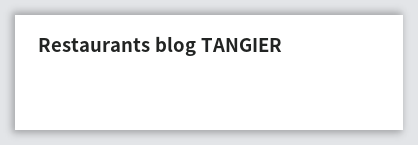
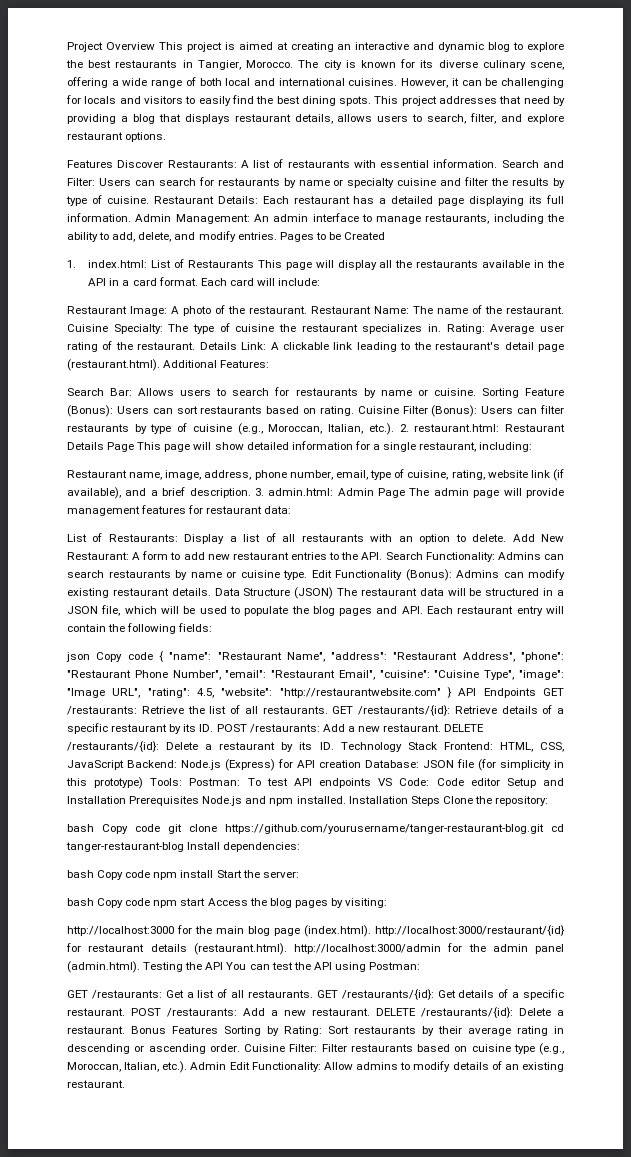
- Restaurants blog TANGIER
+ Project Overview This project is aimed at creating an interactive and dynamic blog to explore the best restaurants in Tangier, Morocco. The city is known for its diverse culinary scene, offering a wide range of both local and international cuisines. However, it can be challenging for locals and visitors to easily find the best dining spots. This project addresses that need by providing a blog that displays restaurant details, allows users to search, filter, and explore restaurant options.
+ Features Discover Restaurants: A list of restaurants with essential information. Search and Filter: Users can search for restaurants by name or specialty cuisine and filter the results by type of cuisine. Restaurant Details: Each restaurant has a detailed page displaying its full information. Admin Management: An admin interface to manage restaurants, including the ability to add, delete, and modify entries. Pages to be Created
+ 1. index.html: List of Restaurants This page will display all the restaurants available in the API in a card format. Each card will include:
+ Restaurant Image: A photo of the restaurant. Restaurant Name: The name of the restaurant. Cuisine Specialty: The type of cuisine the restaurant specializes in. Rating: Average user rating of the restaurant. Details Link: A clickable link leading to the restaurant's detail page (restaurant.html). Additional Features:
+ Search Bar: Allows users to search for restaurants by name or cuisine. Sorting Feature (Bonus): Users can sort restaurants based on rating. Cuisine Filter (Bonus): Users can filter restaurants by type of cuisine (e.g., Moroccan, Italian, etc.). 2. restaurant.html: Restaurant Details Page This page will show detailed information for a single restaurant, including:
+ Restaurant name, image, address, phone number, email, type of cuisine, rating, website link (if available), and a brief description. 3. admin.html: Admin Page The admin page will provide management features for restaurant data:
+ List of Restaurants: Display a list of all restaurants with an option to delete. Add New Restaurant: A form to add new restaurant entries to the API. Search Functionality: Admins can search restaurants by name or cuisine type. Edit Functionality (Bonus): Admins can modify existing restaurant details. Data Structure (JSON) The restaurant data will be structured in a JSON file, which will be used to populate the blog pages and API. Each restaurant entry will contain the following fields:
+ json Copy code { "name": "Restaurant Name", "address": "Restaurant Address", "phone": "Restaurant Phone Number", "email": "Restaurant Email", "cuisine": "Cuisine Type", "image": "Image URL", "rating": 4.5, "website": "http://restaurantwebsite.com" } API Endpoints GET /restaurants: Retrieve the list of all restaurants. GET /restaurants/{id}: Retrieve details of a specific restaurant by its ID. POST /restaurants: Add a new restaurant. DELETE /restaurants/{id}: Delete a restaurant by its ID. Technology Stack Frontend: HTML, CSS, JavaScript Backend: Node.js (Express) for API creation Database: JSON file (for simplicity in this prototype) Tools: Postman: To test API endpoints VS Code: Code editor Setup and Installation Prerequisites Node.js and npm installed. Installation Steps Clone the repository:
+ bash Copy code git clone https://github.com/yourusername/tanger-restaurant-blog.git cd tanger-restaurant-blog Install dependencies:
+ bash Copy code npm install Start the server:
+ bash Copy code npm start Access the blog pages by visiting:
+ http://localhost:3000 for the main blog page (index.html). http://localhost:3000/restaurant/{id} for restaurant details (restaurant.html). http://localhost:3000/admin for the admin panel (admin.html). Testing the API You can test the API using Postman:
+ GET /restaurants: Get a list of all restaurants. GET /restaurants/{id}: Get details of a specific restaurant. POST /restaurants: Add a new restaurant. DELETE /restaurants/{id}: Delete a restaurant. Bonus Features Sorting by Rating: Sort restaurants by their average rating in descending or ascending order. Cuisine Filter: Filter restaurants based on cuisine type (e.g., Moroccan, Italian, etc.). Admin Edit Functionality: Allow admins to modify details of an existing restaurant.

